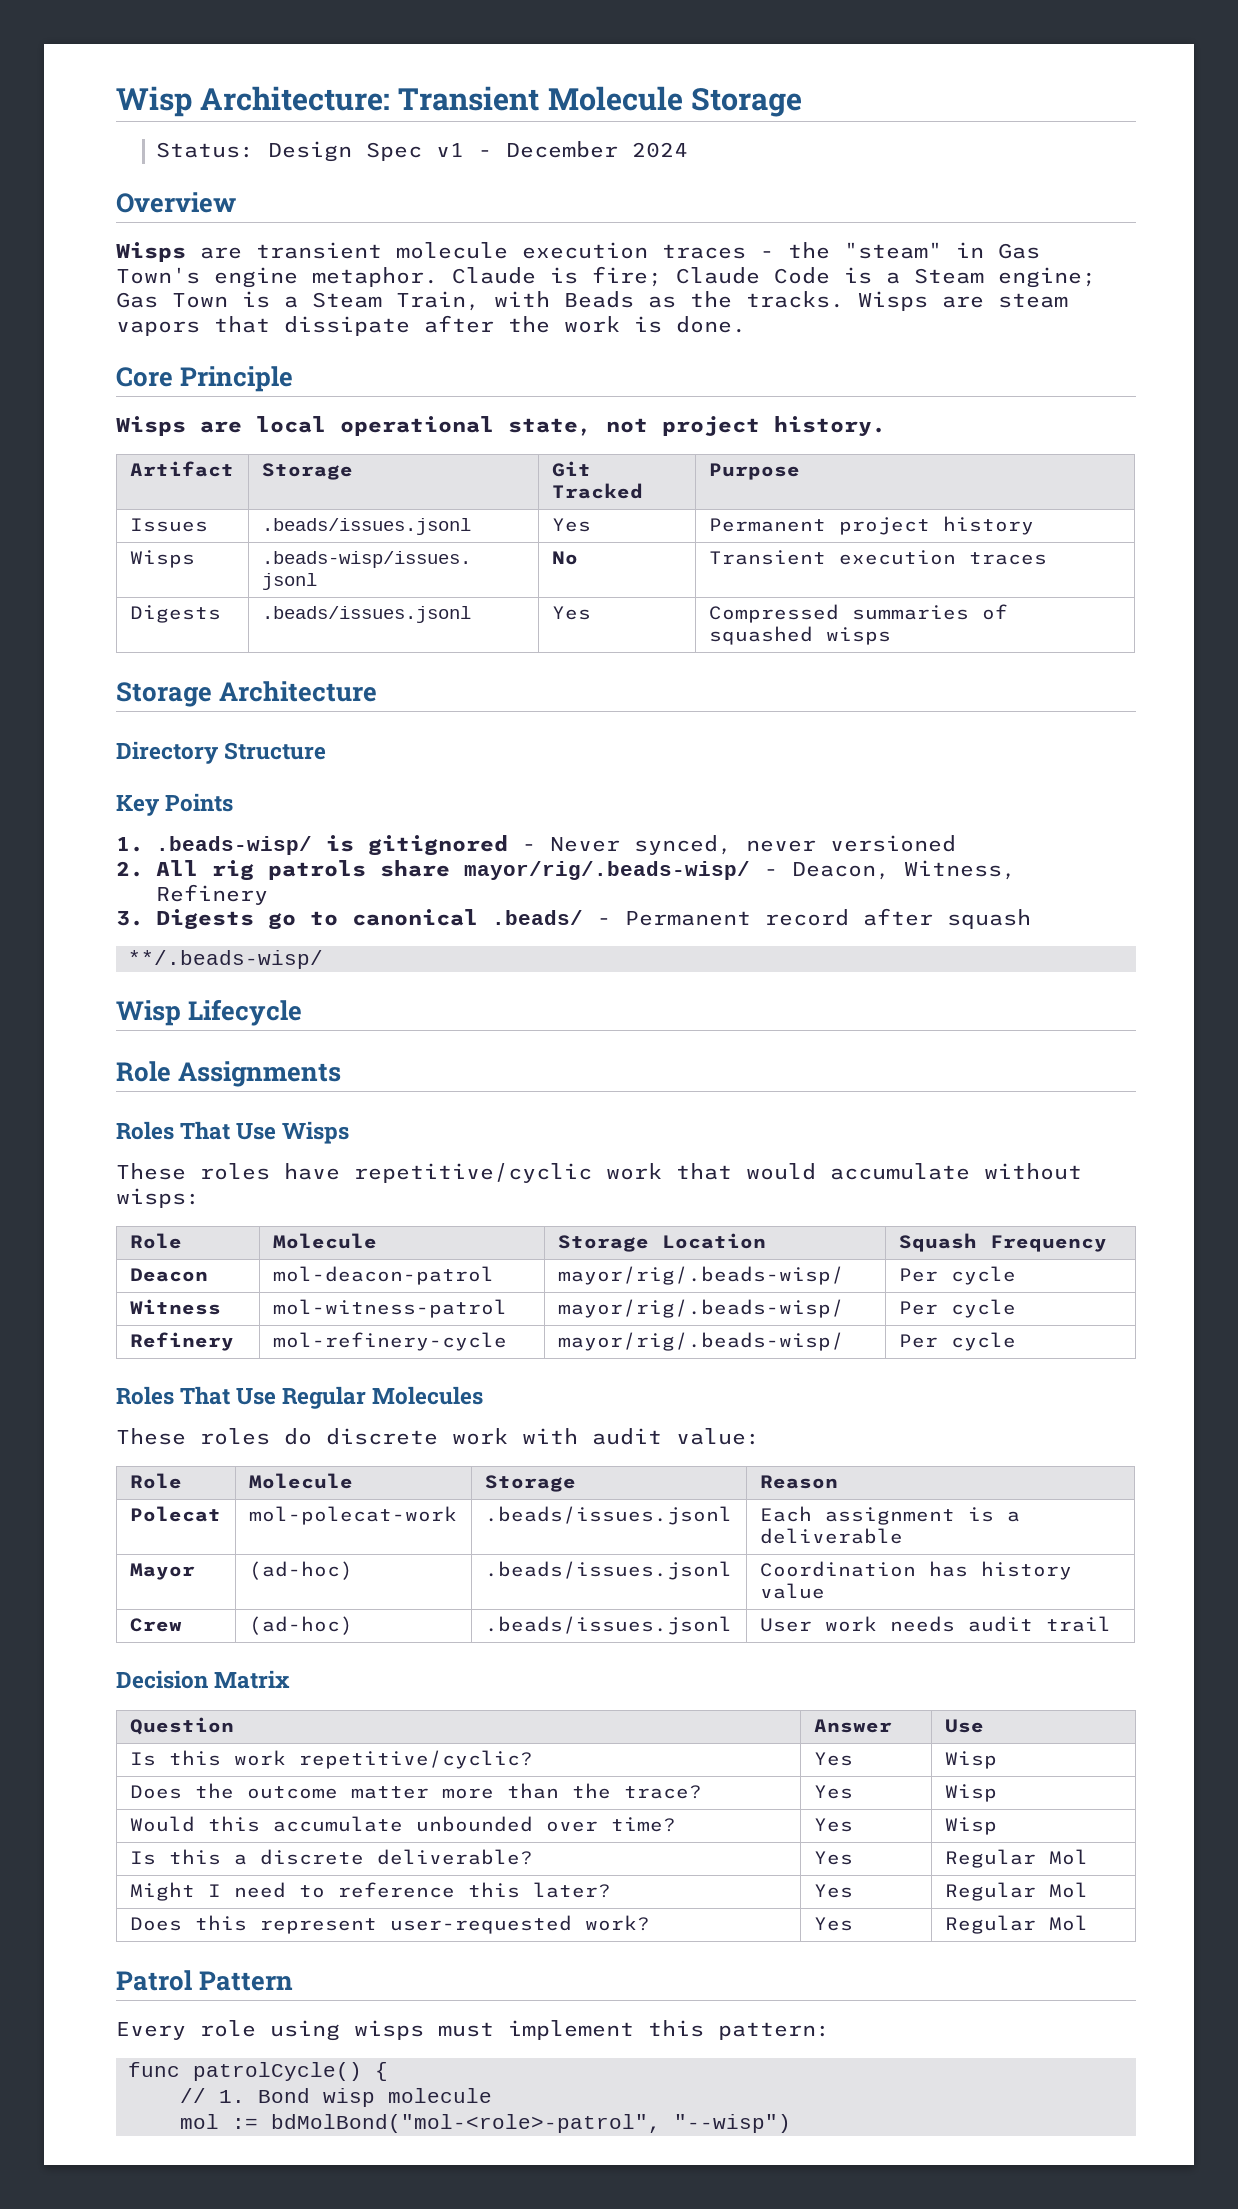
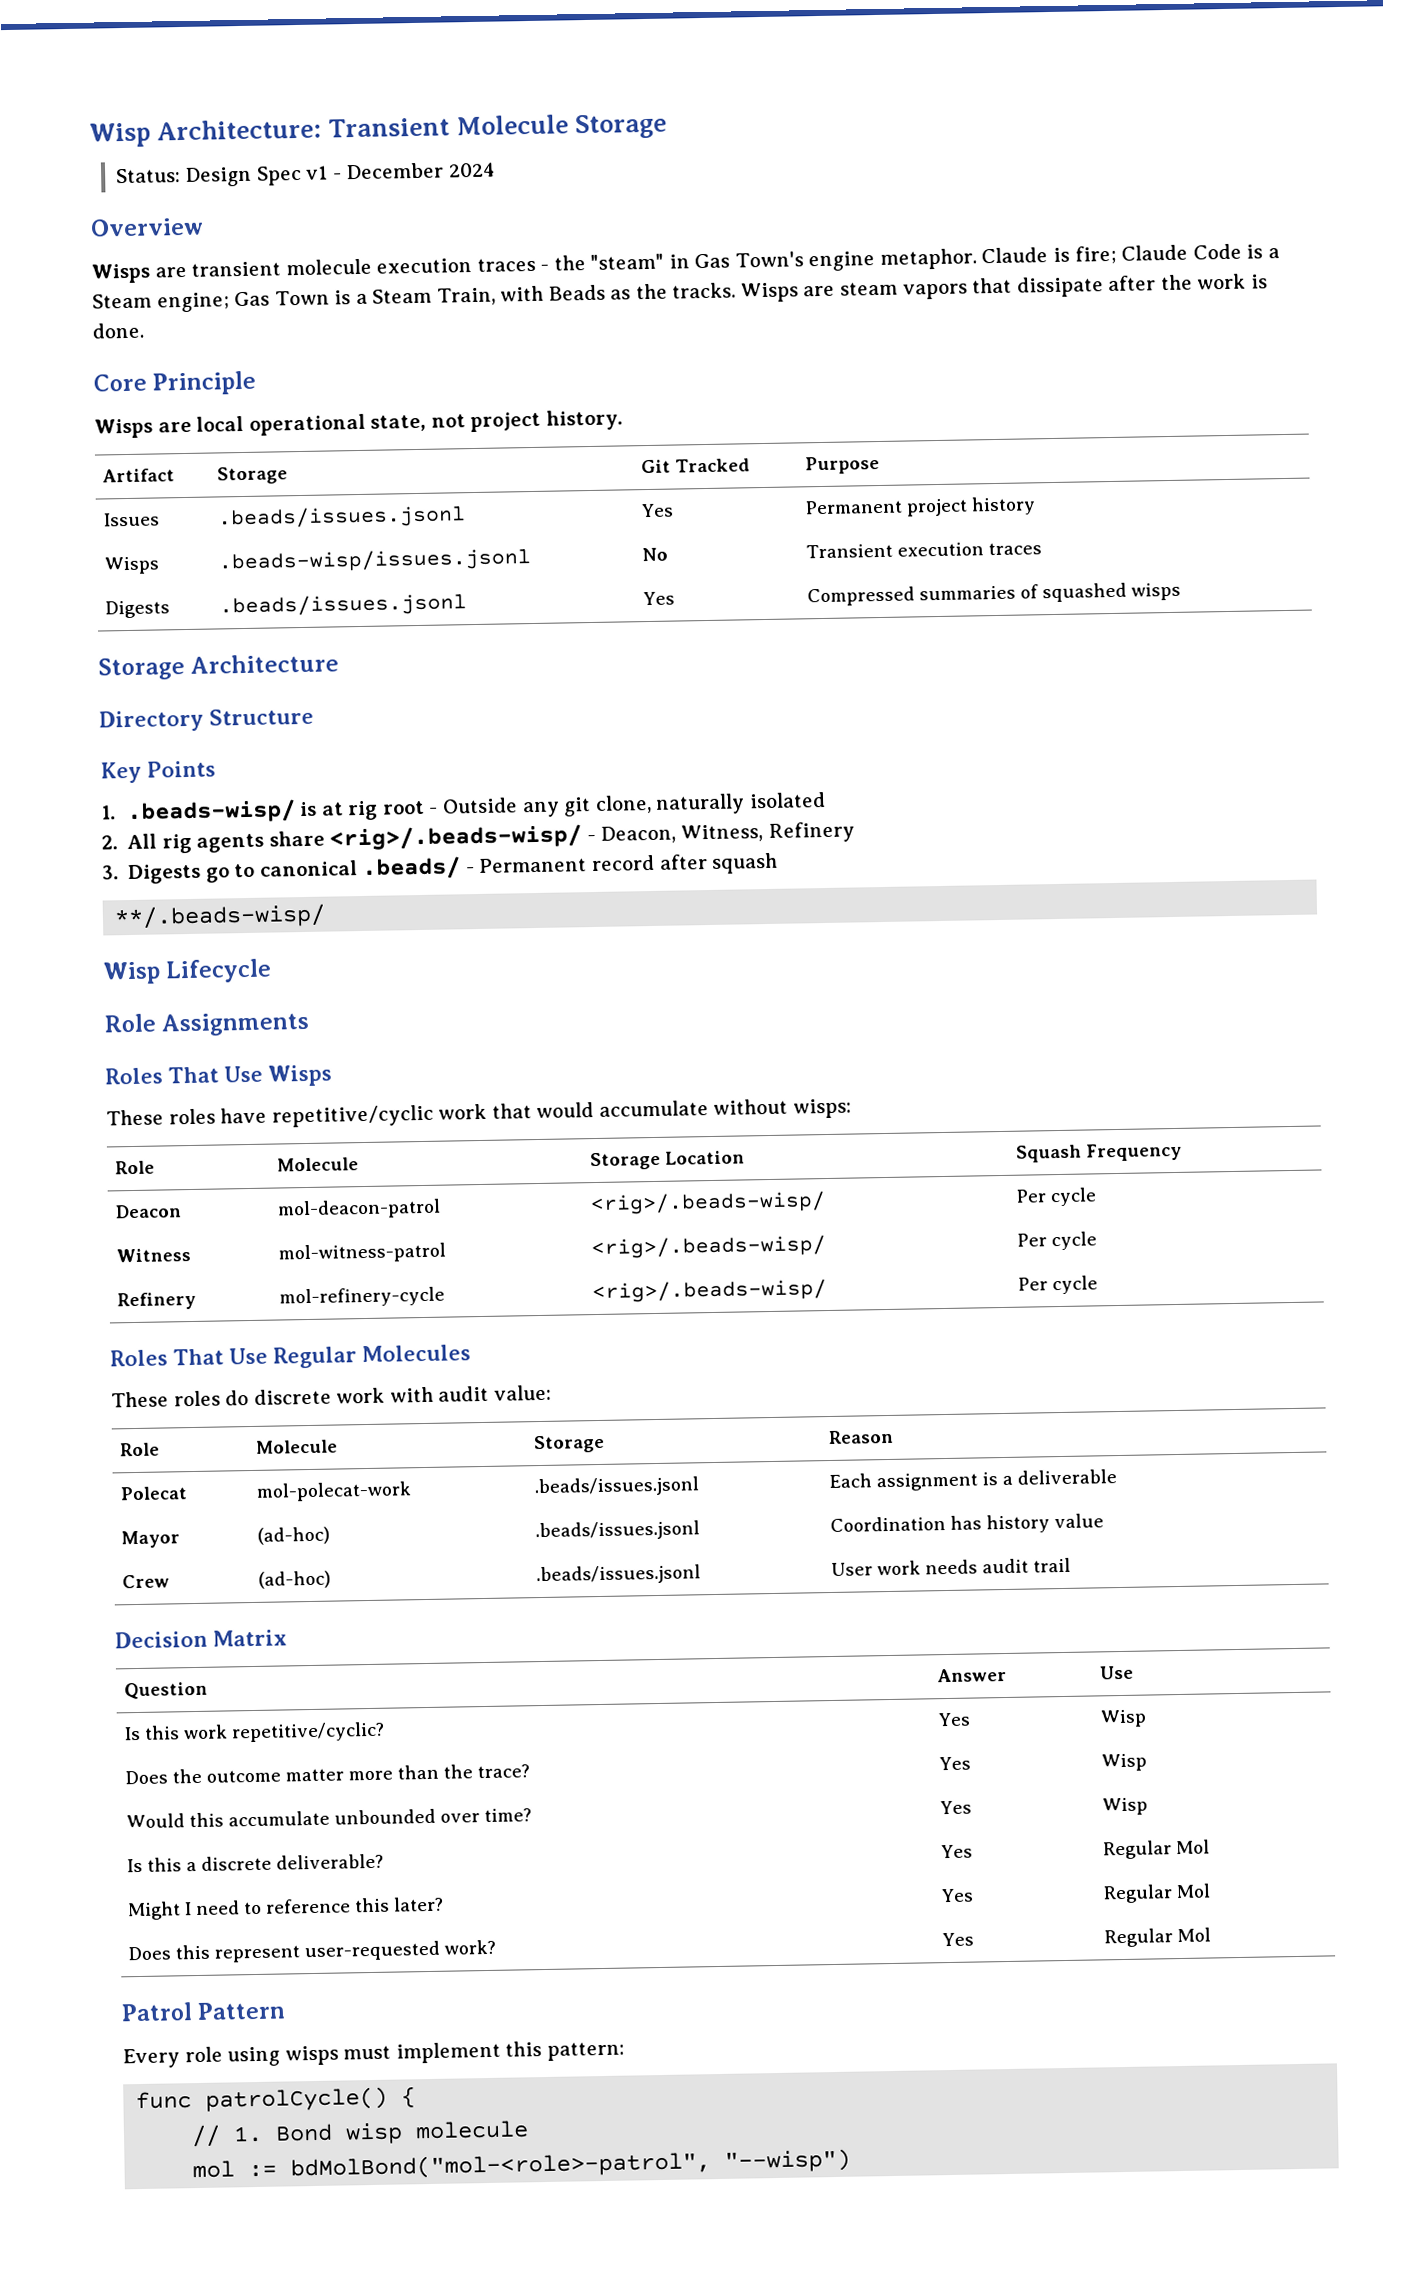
- 1. .beads-wisp/ is gitignored - Never synced, never versioned
+ 1. .beads-wisp/ is at rig root - Outside any git clone, naturally isolated
- 2. All rig patrols share mayor/rig/.beads-wisp/ - Deacon, Witness, Refinery
+ 2. All rig agents share <rig>/.beads-wisp/ - Deacon, Witness, Refinery
- Deacon | mol-deacon-patrol | mayor/rig/.beads-wisp/ | Per cycle
+ Deacon | mol-deacon-patrol | <rig>/.beads-wisp/ | Per cycle
- Witness | mol-witness-patrol | mayor/rig/.beads-wisp/ | Per cycle
+ Witness | mol-witness-patrol | <rig>/.beads-wisp/ | Per cycle
- Refinery | mol-refinery-cycle | mayor/rig/.beads-wisp/ | Per cycle
+ Refinery | mol-refinery-cycle | <rig>/.beads-wisp/ | Per cycle

